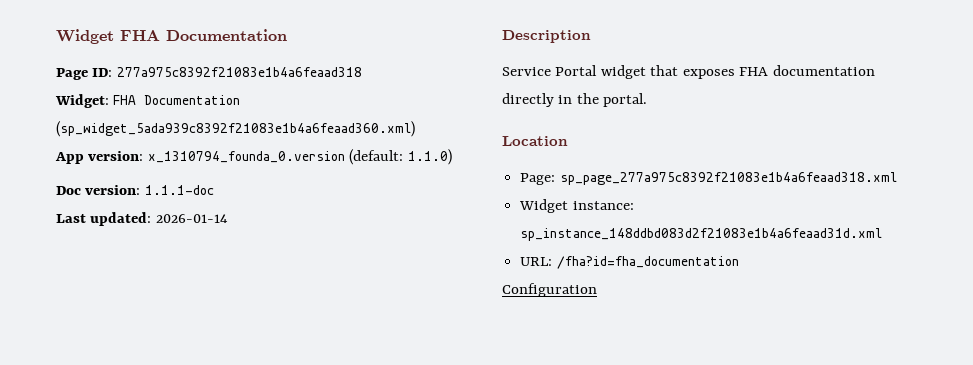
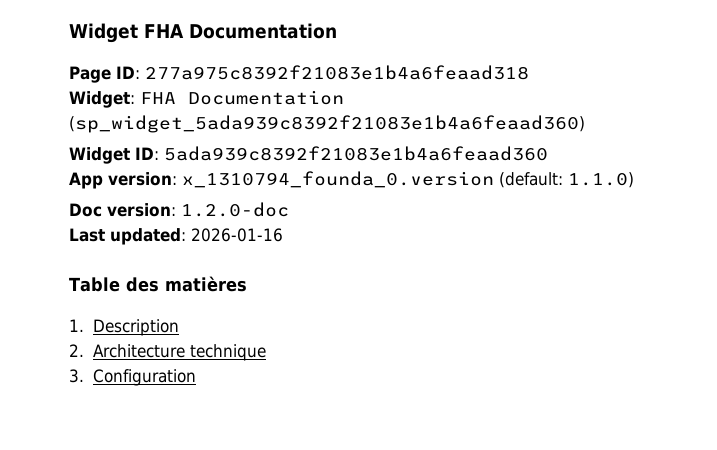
- Widget: FHA Documentation (sp_widget_5ada939c8392f21083e1b4a6feaad360.xml)
+ Widget: FHA Documentation (sp_widget_5ada939c8392f21083e1b4a6feaad360)
+ Widget ID: 5ada939c8392f21083e1b4a6feaad360
- Doc version: 1.1.1-doc
+ Doc version: 1.2.0-doc
- Last updated: 2026-01-14
- Description
- Service Portal widget that exposes FHA documentation directly in the portal.
- Location
- Page: sp_page_277a975c8392f21083e1b4a6feaad318.xml
- Widget instance: sp_instance_148ddbd083d2f21083e1b4a6feaad31d.xml
- URL: /fha?id=fha_documentation
- Configuration
+ Last updated: 2026-01-16
+ Table des matières
+ 1. Description
+ 2. Architecture technique
+ 3. Configuration

